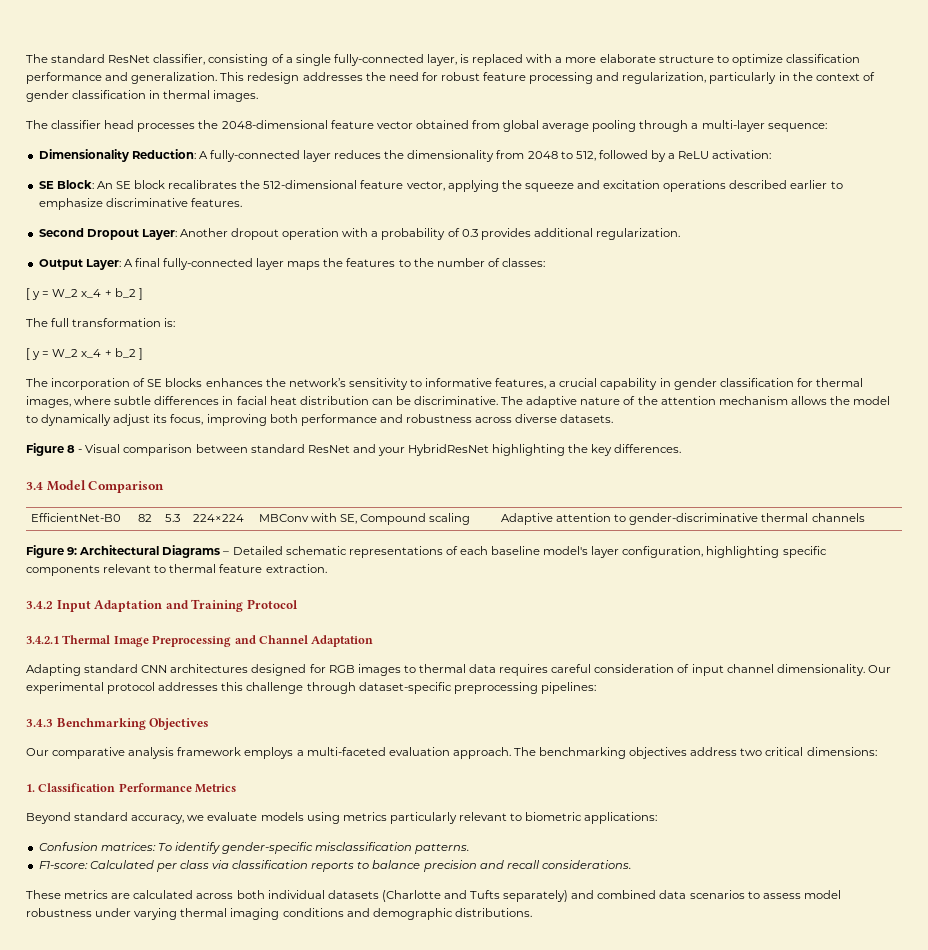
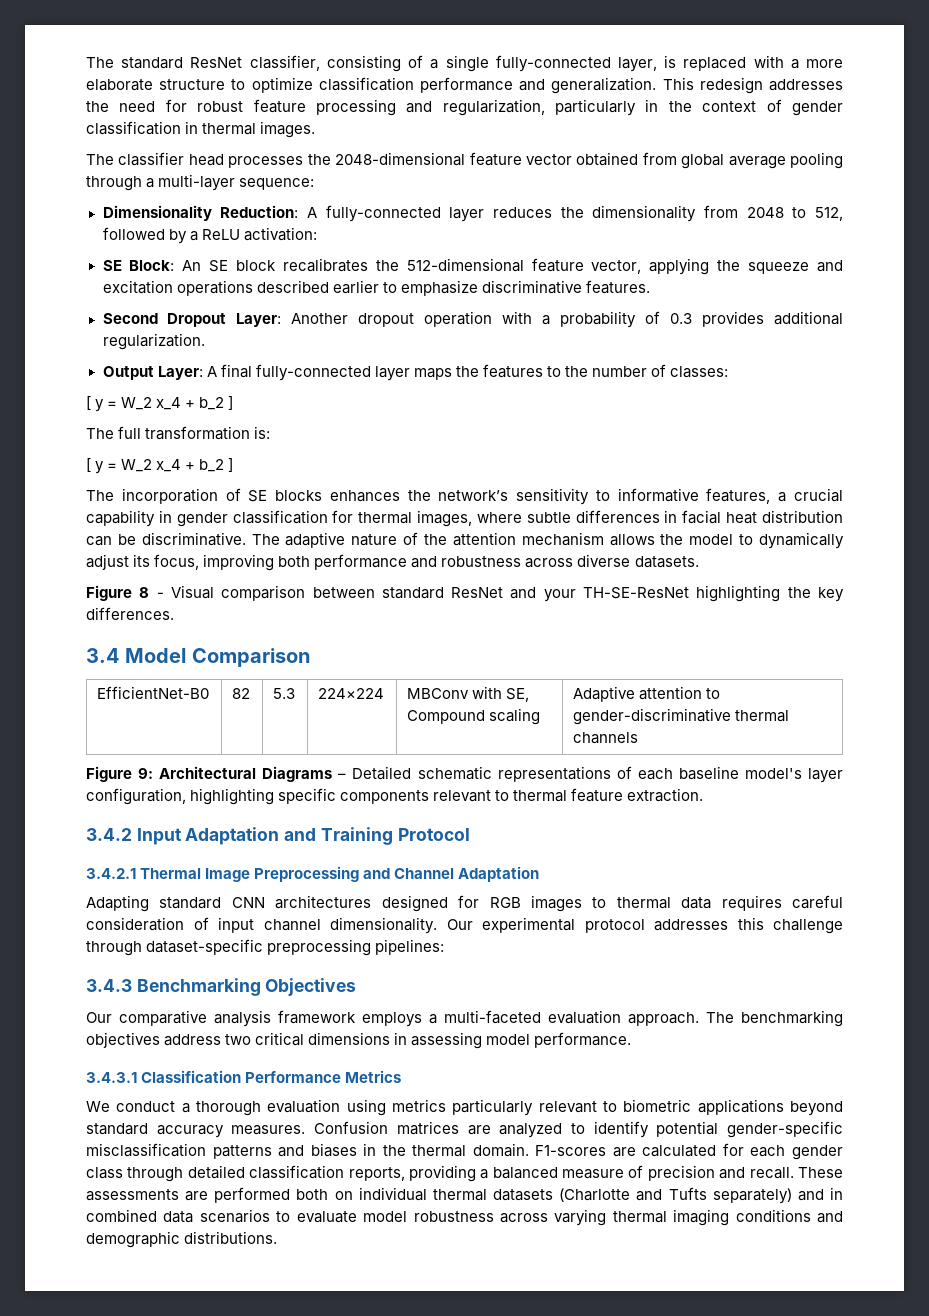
- Figure 8 - Visual comparison between standard ResNet and your HybridResNet highlighting the key differences.
+ Figure 8 - Visual comparison between standard ResNet and your TH-SE-ResNet highlighting the key differences.
- The benchmarking objectives address two critical dimensions:
- 1. Classification Performance Metrics
- Beyond standard accuracy, we evaluate models using metrics particularly relevant to biometric applications:
- Confusion matrices: To identify gender-specific misclassification patterns.
- F1-score: Calculated per class via classification reports to balance precision and recall considerations.
- These metrics are calculated across both individual datasets (Charlotte and Tufts separately) and combined data scenarios to assess model robustness under varying thermal imaging conditions and demographic distributions.
+ The benchmarking objectives address two critical dimensions in assessing model performance.
+ 3.4.3.1 Classification Performance Metrics
+ We conduct a thorough evaluation using metrics particularly relevant to biometric applications beyond standard accuracy measures. Confusion matrices are analyzed to identify potential gender-specific misclassification patterns and biases in the thermal domain. F1-scores are calculated for each gender class through detailed classification reports, providing a balanced measure of precision and recall. These assessments are performed both on individual thermal datasets (Charlotte and Tufts separately) and in combined data scenarios to evaluate model robustness across varying thermal imaging conditions and demographic distributions.

